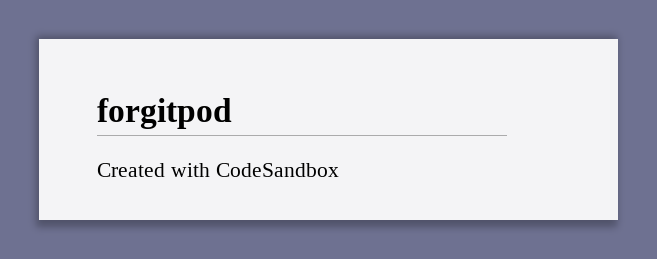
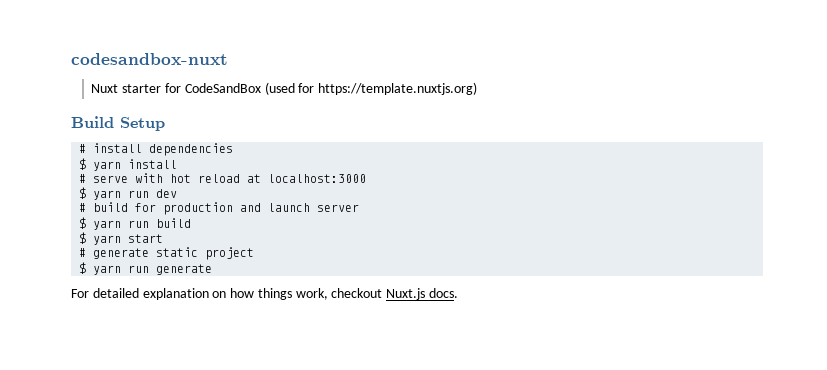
- forgitpod
- Created with CodeSandbox
+ codesandbox-nuxt
+ Nuxt starter for CodeSandBox (used for https://template.nuxtjs.org)
+ Build Setup
+ # install dependencies
+ $ yarn install
+ # serve with hot reload at localhost:3000
+ $ yarn run dev
+ # build for production and launch server
+ $ yarn run build
+ $ yarn start
+ # generate static project
+ $ yarn run generate
+ For detailed explanation on how things work, checkout Nuxt.js docs.

